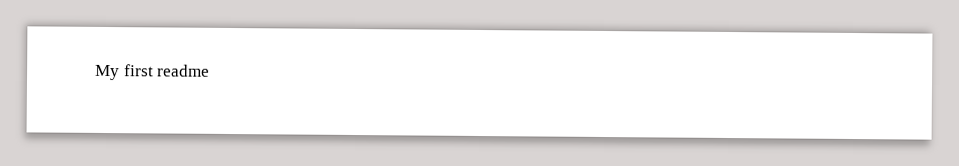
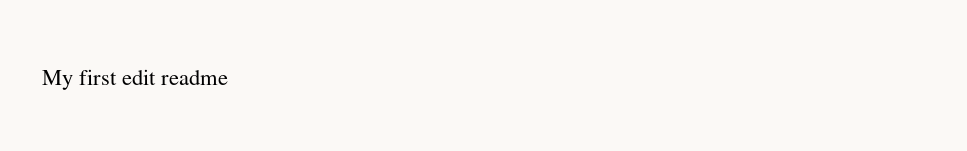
- My first readme
+ My first edit readme

